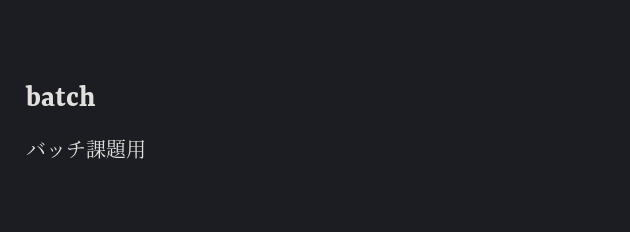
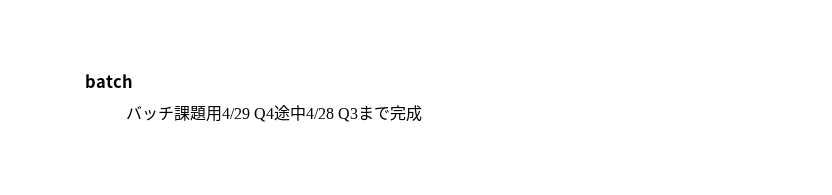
- バッチ課題用
+ バッチ課題用4/29 Q4途中4/28 Q3まで完成

